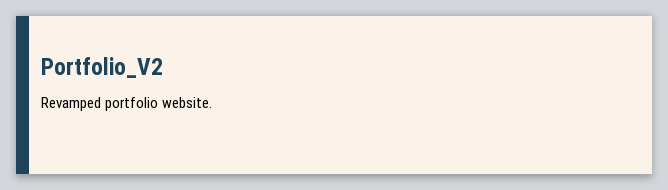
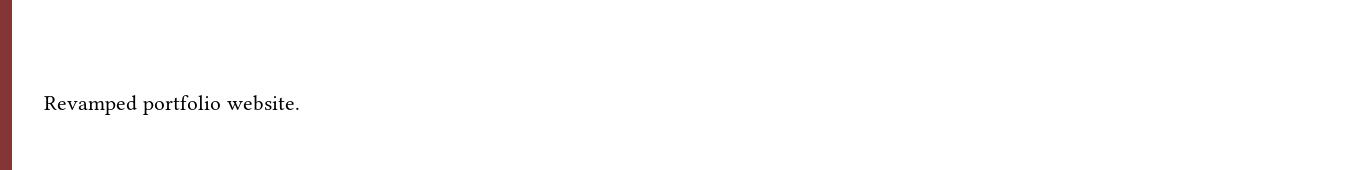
- Portfolio_V2

